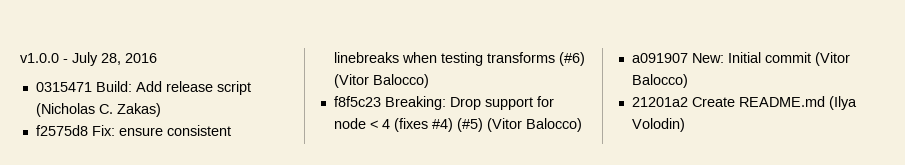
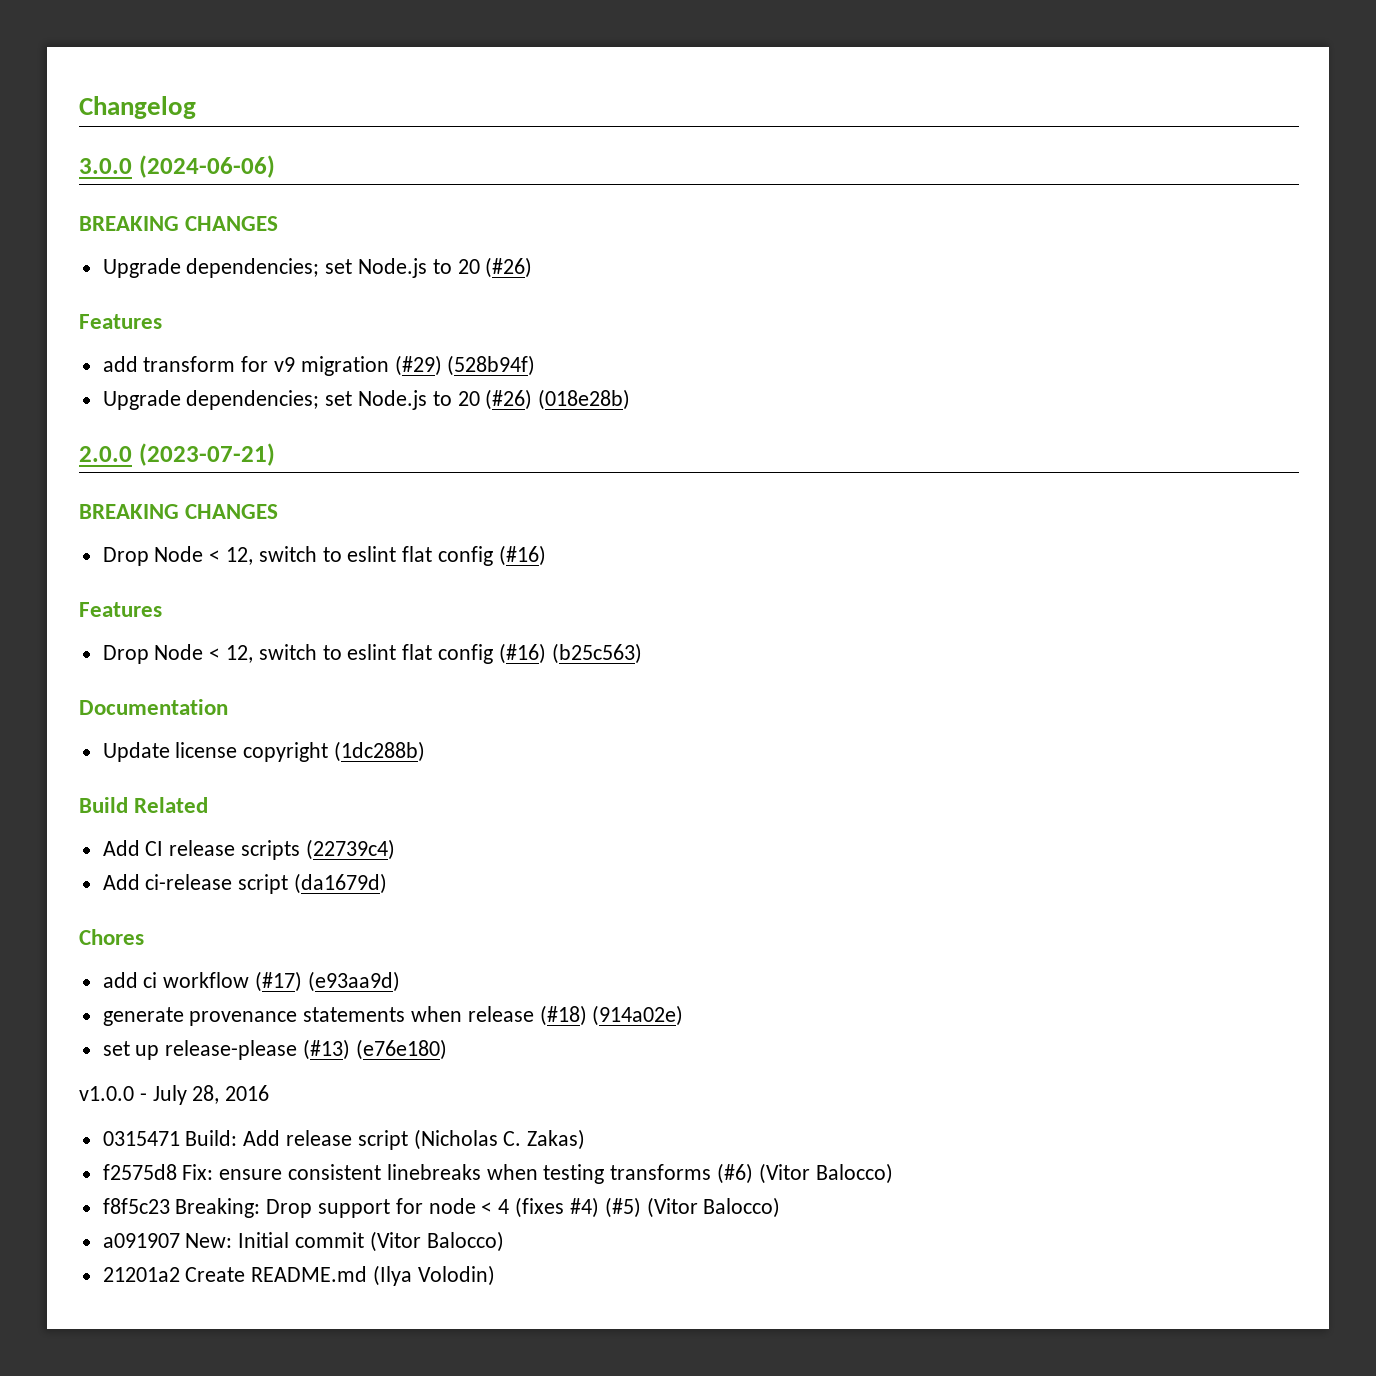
+ Changelog
+ 3.0.0 (2024-06-06)
+ BREAKING CHANGES
+ Upgrade dependencies; set Node.js to 20 (#26)
+ Features
+ add transform for v9 migration (#29) (528b94f)
+ Upgrade dependencies; set Node.js to 20 (#26) (018e28b)
+ 2.0.0 (2023-07-21)
+ BREAKING CHANGES
+ Drop Node < 12, switch to eslint flat config (#16)
+ Features
+ Drop Node < 12, switch to eslint flat config (#16) (b25c563)
+ Documentation
+ Update license copyright (1dc288b)
+ Build Related
+ Add CI release scripts (22739c4)
+ Add ci-release script (da1679d)
+ Chores
+ add ci workflow (#17) (e93aa9d)
+ generate provenance statements when release (#18) (914a02e)
+ set up release-please (#13) (e76e180)

